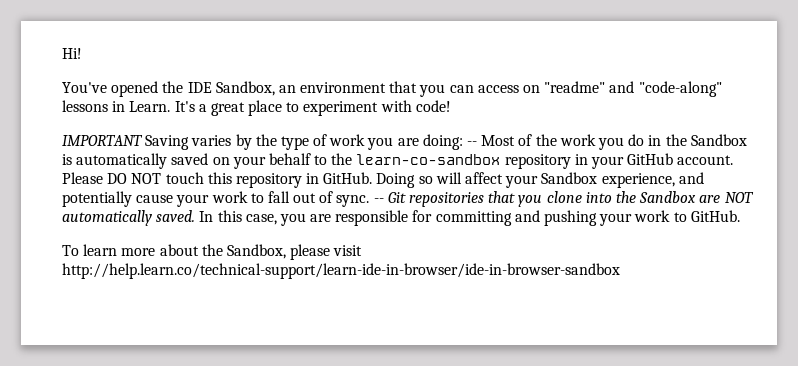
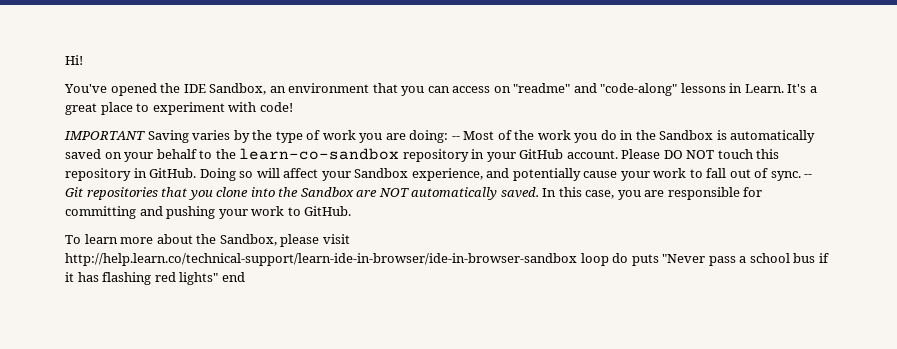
- To learn more about the Sandbox, please visit http://help.learn.co/technical-support/learn-ide-in-browser/ide-in-browser-sandbox
+ To learn more about the Sandbox, please visit http://help.learn.co/technical-support/learn-ide-in-browser/ide-in-browser-sandbox loop do puts "Never pass a school bus if it has flashing red lights" end

